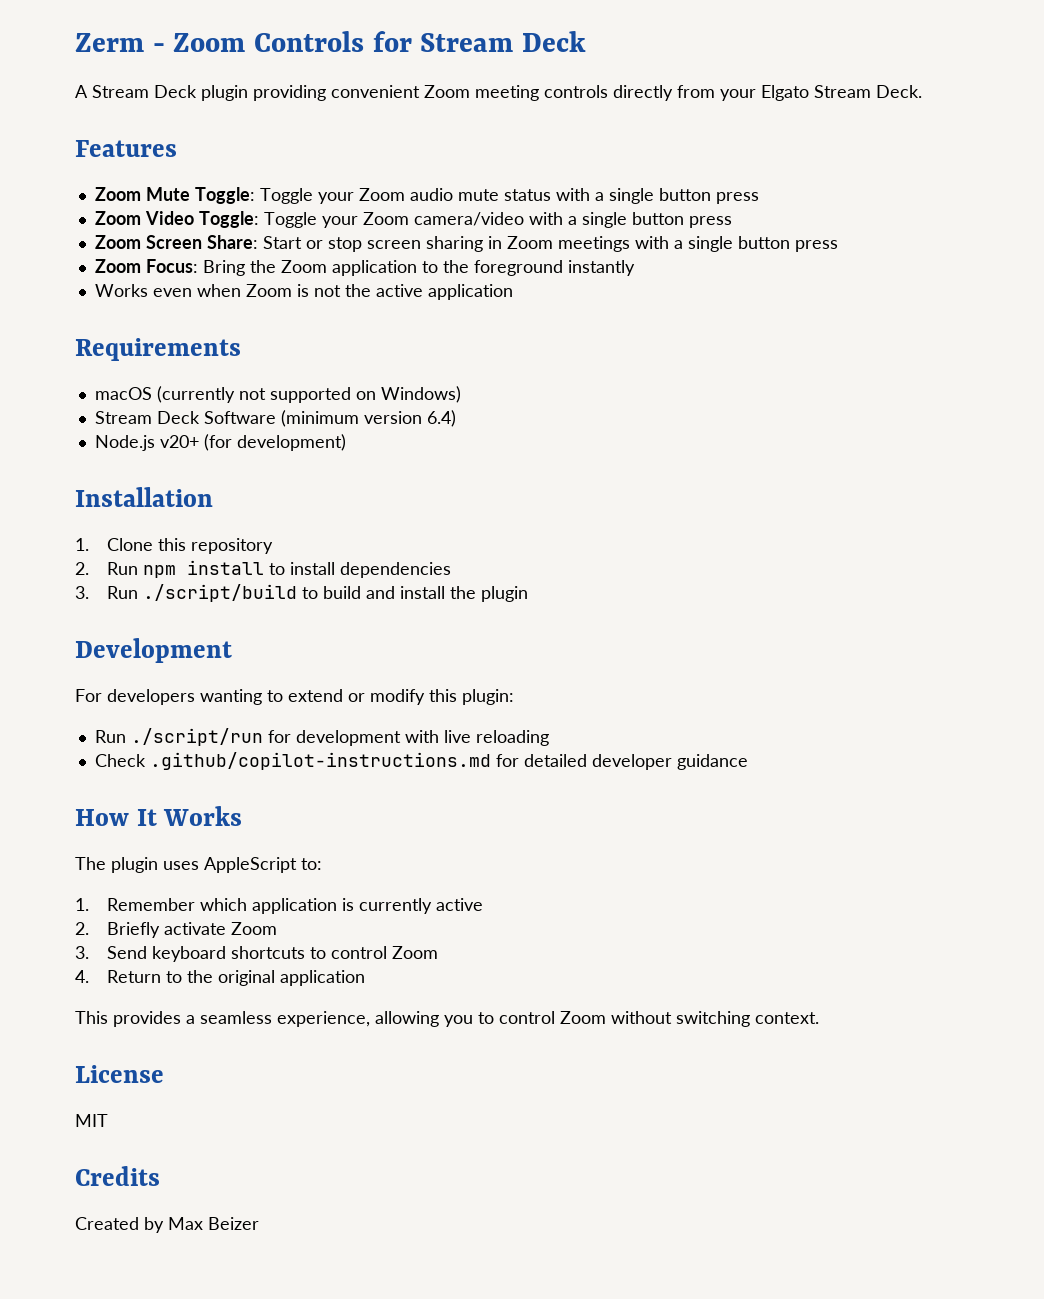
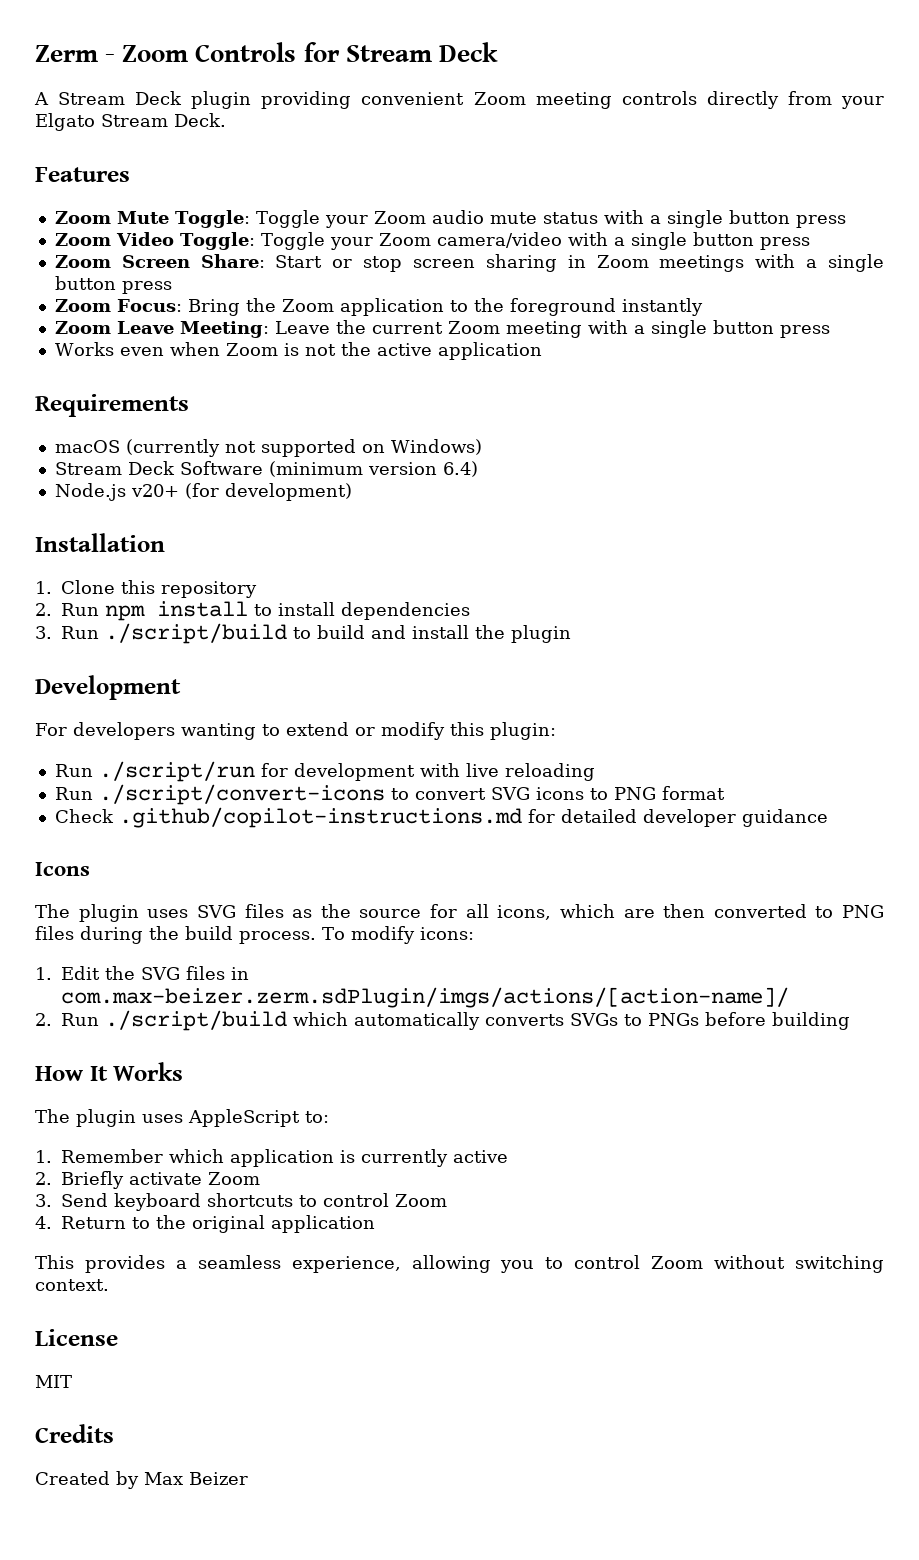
+ Zoom Leave Meeting: Leave the current Zoom meeting with a single button press
+ Run ./script/convert-icons to convert SVG icons to PNG format
+ Icons
+ The plugin uses SVG files as the source for all icons, which are then converted to PNG files during the build process. To modify icons:
+ 1. Edit the SVG files in com.max-beizer.zerm.sdPlugin/imgs/actions/[action-name]/
+ 2. Run ./script/build which automatically converts SVGs to PNGs before building

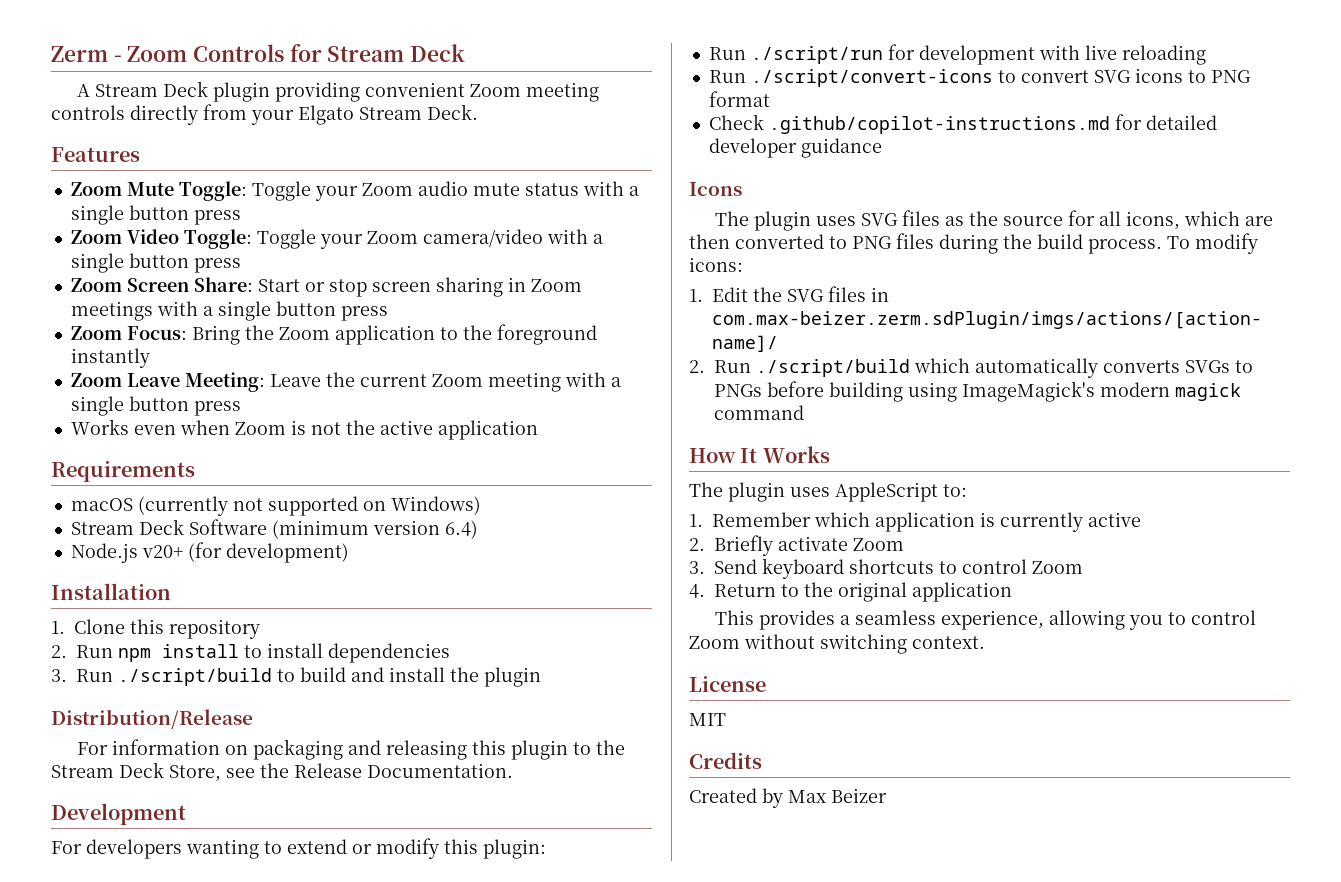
+ Distribution/Release
+ For information on packaging and releasing this plugin to the Stream Deck Store, see the Release Documentation.
- 2. Run ./script/build which automatically converts SVGs to PNGs before building
+ 2. Run ./script/build which automatically converts SVGs to PNGs before building using ImageMagick's modern magick command

